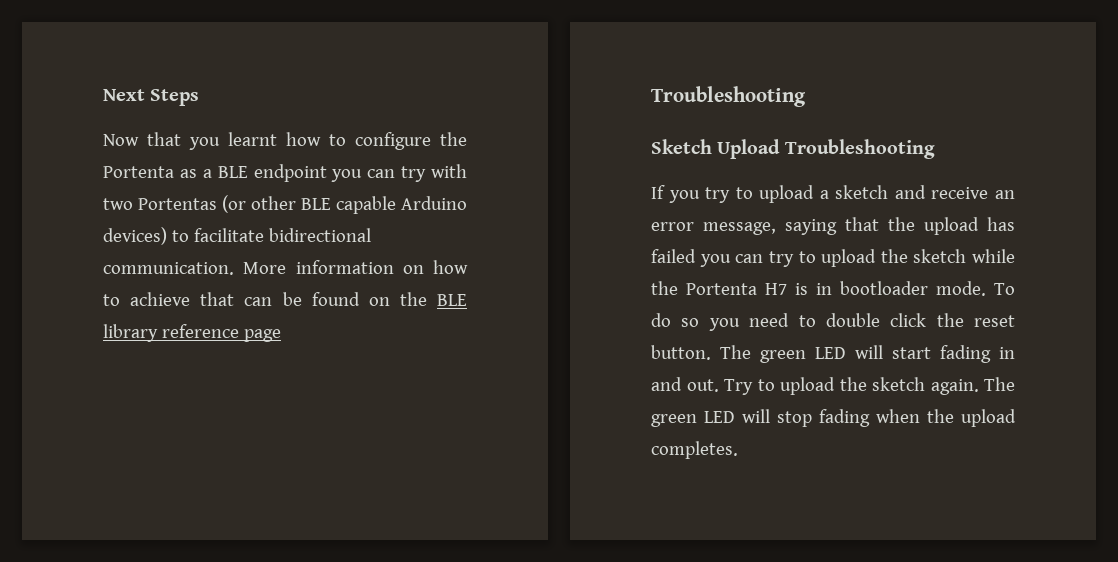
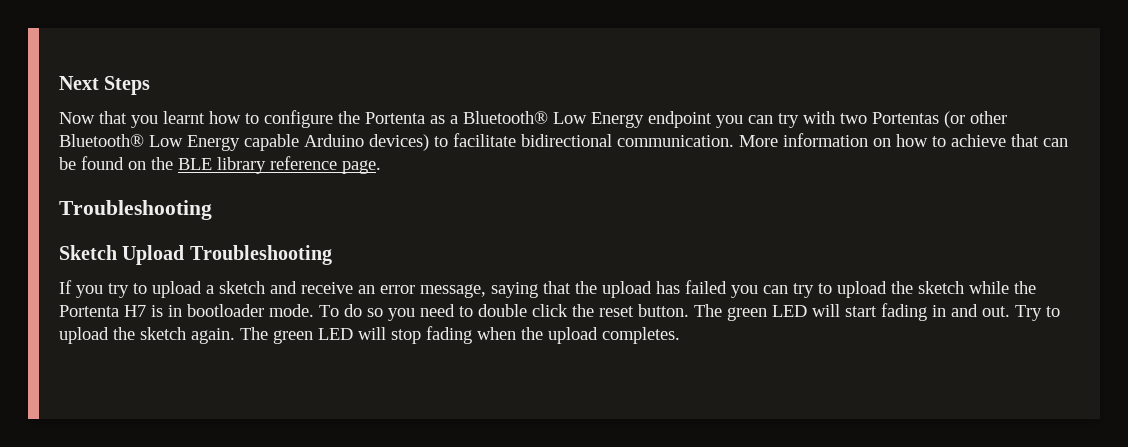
- Now that you learnt how to configure the Portenta as a BLE endpoint you can try with two Portentas (or other BLE capable Arduino devices) to facilitate bidirectional communication.
+ Now that you learnt how to configure the Portenta as a Bluetooth® Low Energy endpoint you can try with two Portentas (or other Bluetooth® Low Energy capable Arduino devices) to facilitate bidirectional communication.
- More information on how to achieve that can be found on the BLE library reference page
+ More information on how to achieve that can be found on the BLE library reference page.

